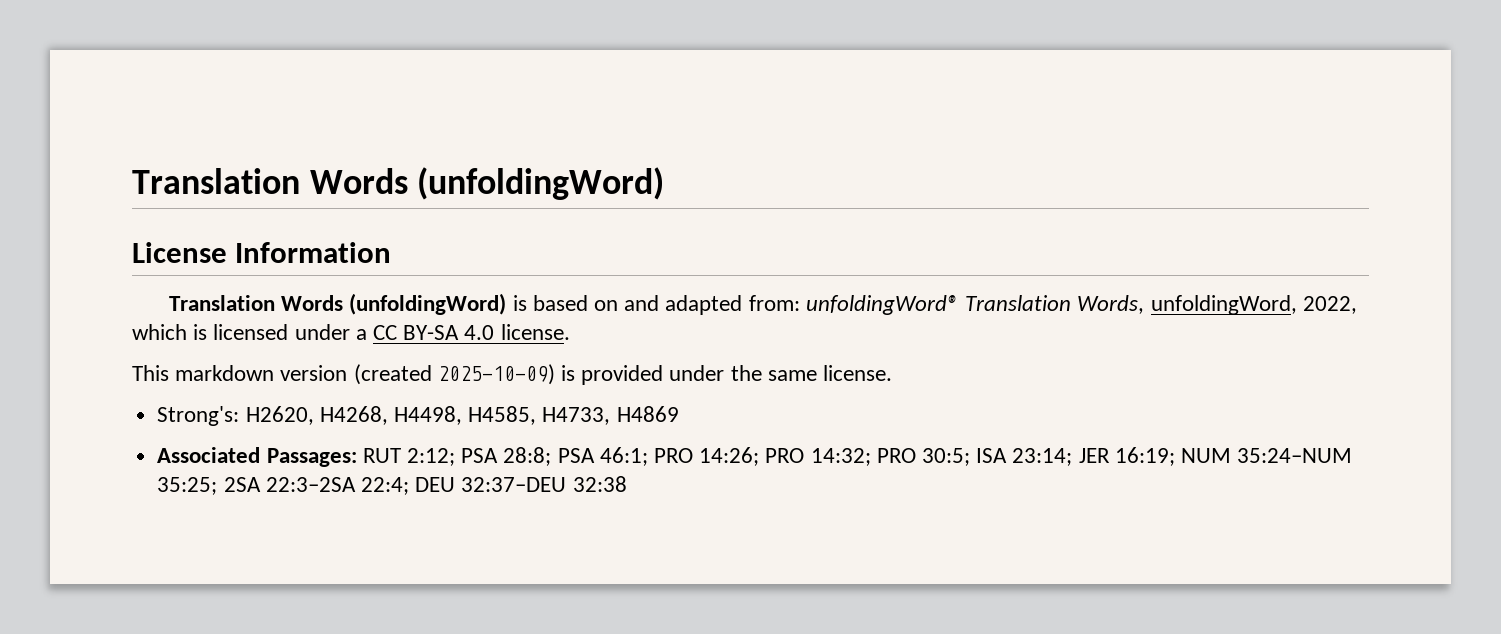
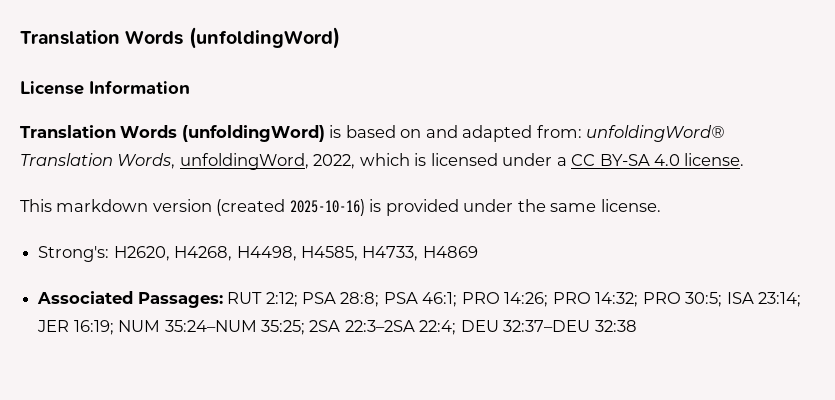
- This markdown version (created 2025-10-09) is provided under the same license.
+ This markdown version (created 2025-10-16) is provided under the same license.

